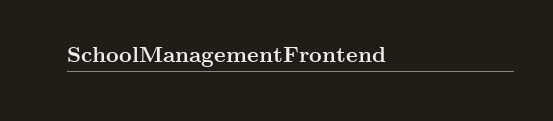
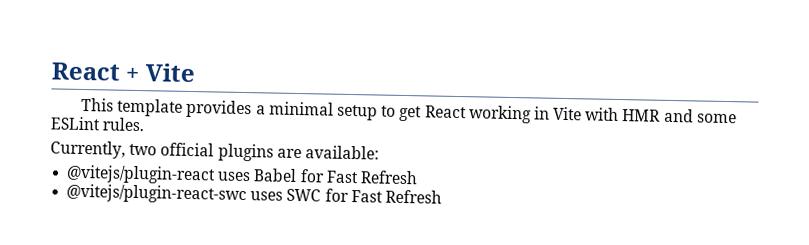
- SchoolManagementFrontend
+ React + Vite
+ This template provides a minimal setup to get React working in Vite with HMR and some ESLint rules.
+ Currently, two official plugins are available:
+ @vitejs/plugin-react uses Babel for Fast Refresh
+ @vitejs/plugin-react-swc uses SWC for Fast Refresh

